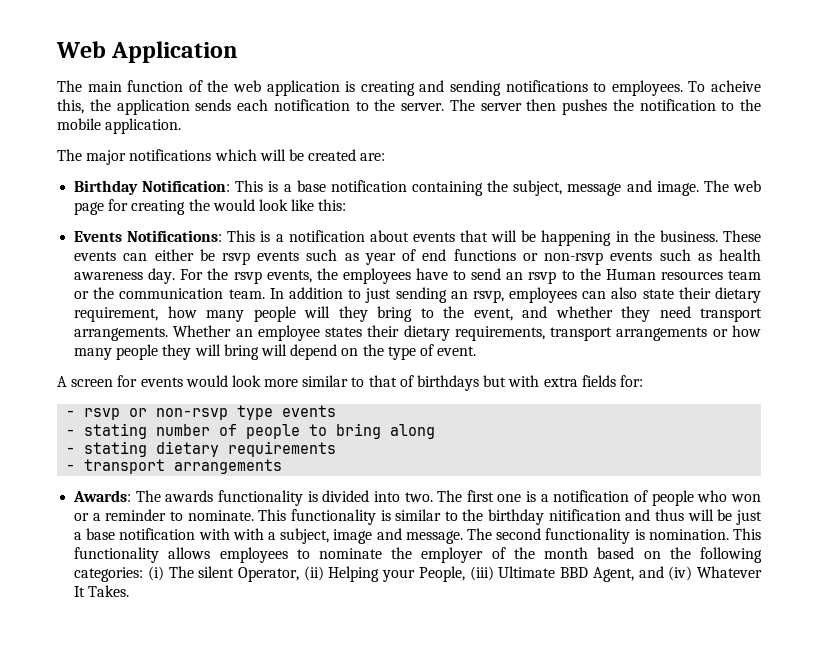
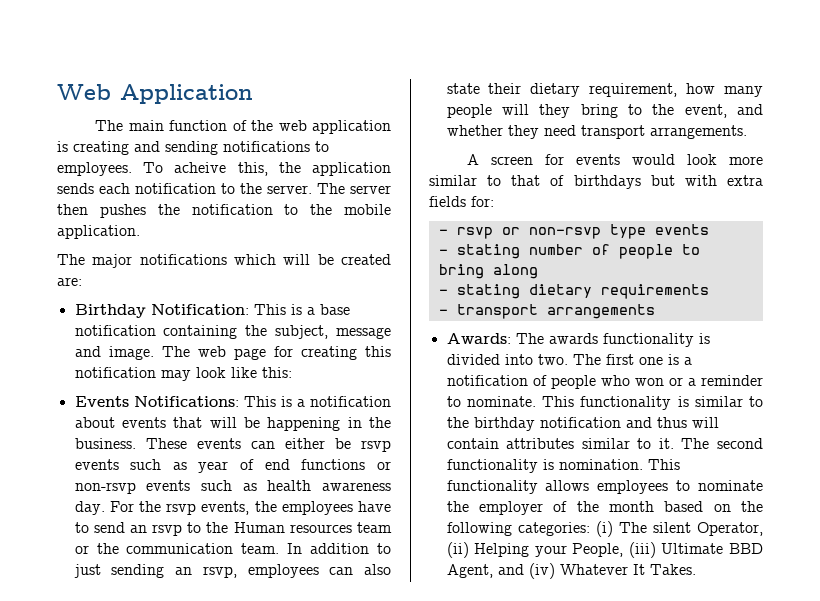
- The web page for creating the would look like this:
+ The web page for creating this notification may look like this:
- Whether an employee states their dietary requirements, transport arrangements or how many people they will bring will depend on the type of event.
- This functionality is similar to the birthday nitification and thus will be just a base notification with with a subject, image and message.
+ This functionality is similar to the birthday notification and thus will contain attributes similar to it.

